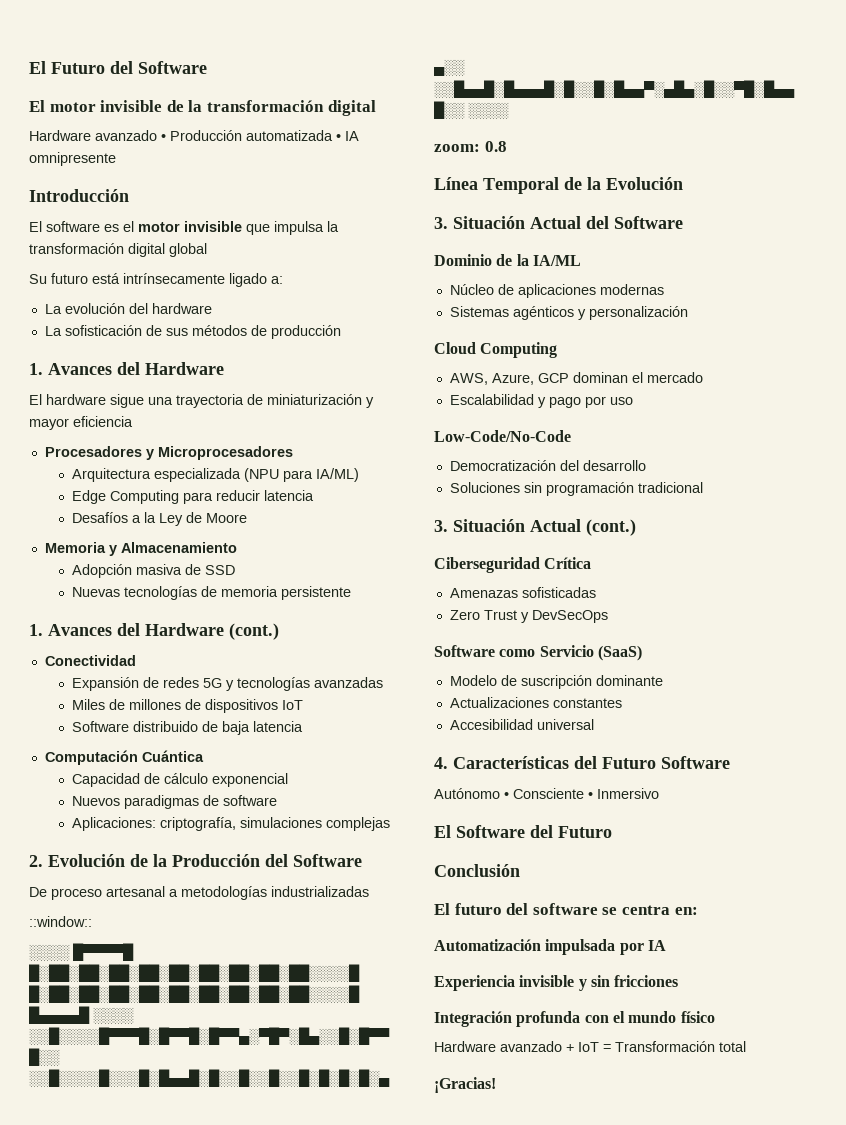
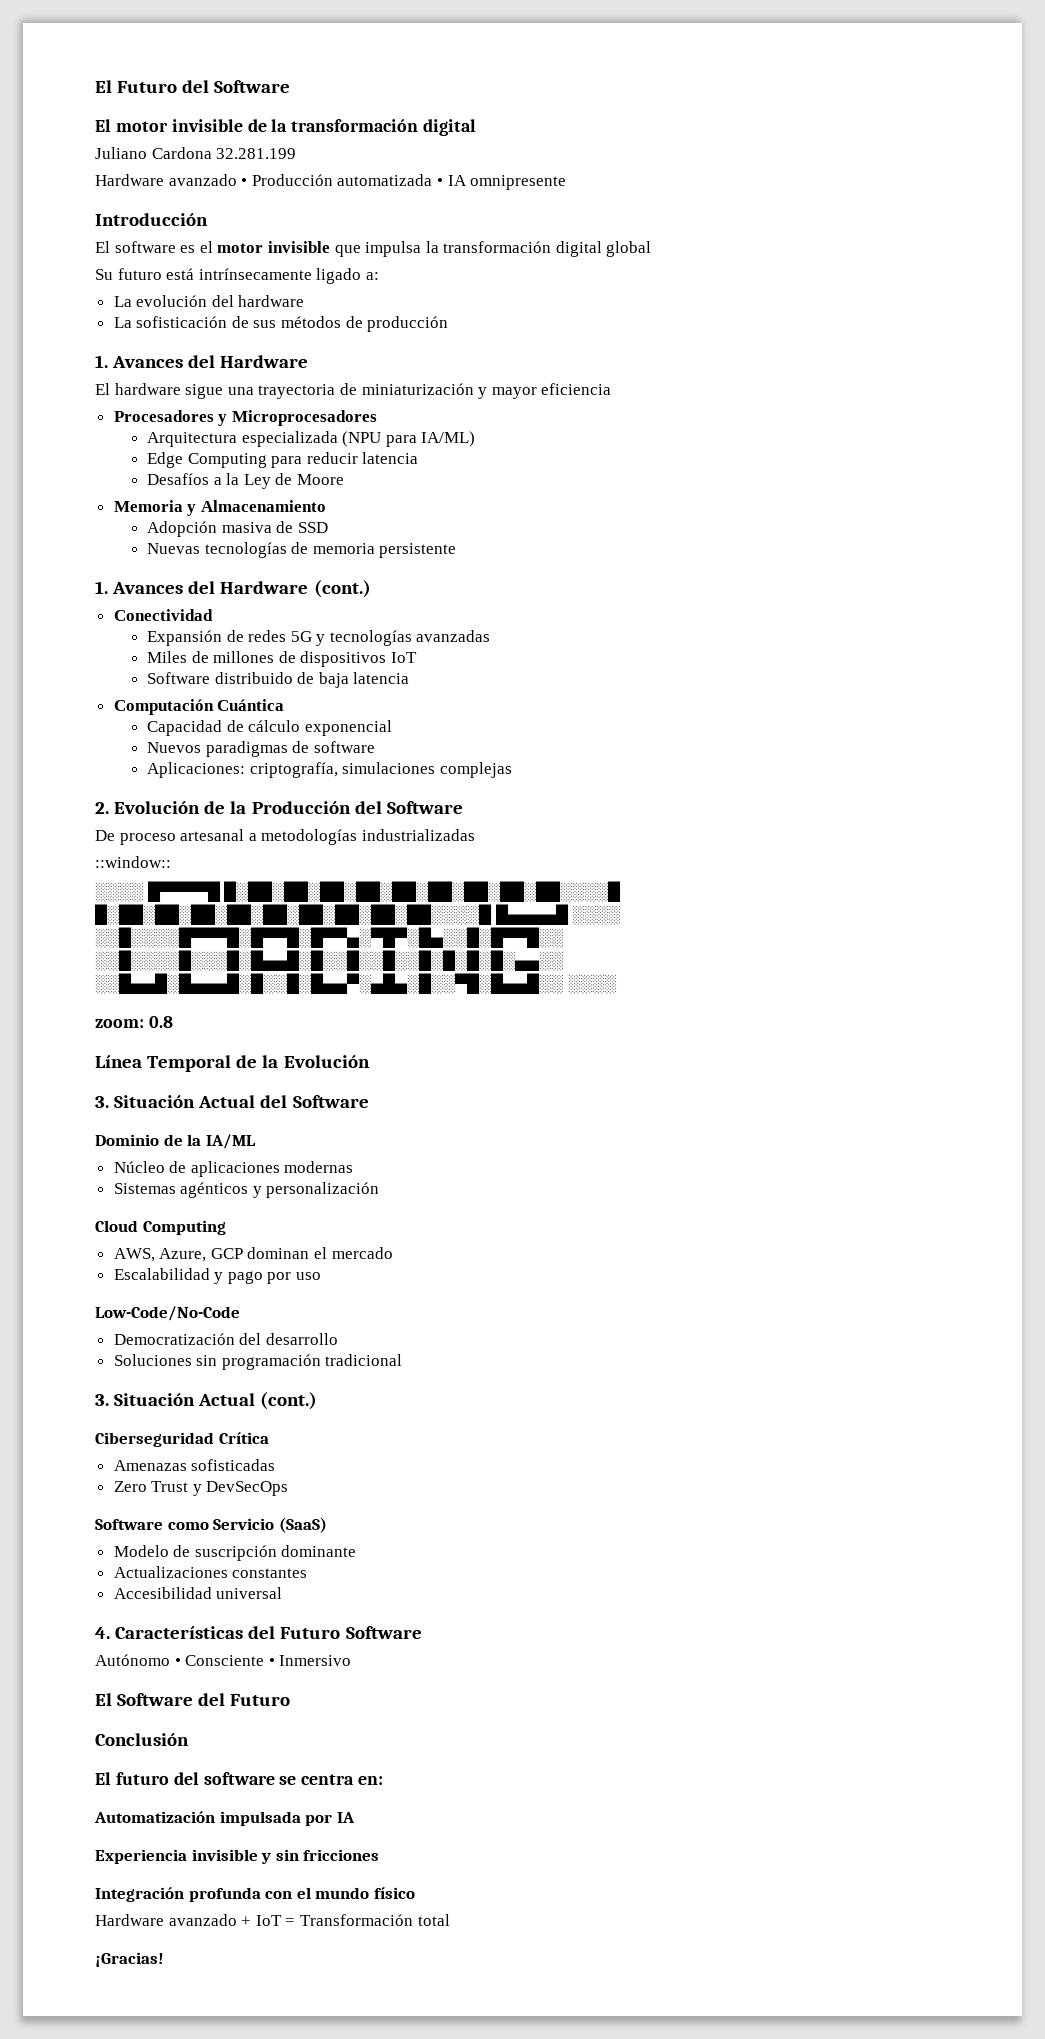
+ Juliano Cardona 32.281.199

